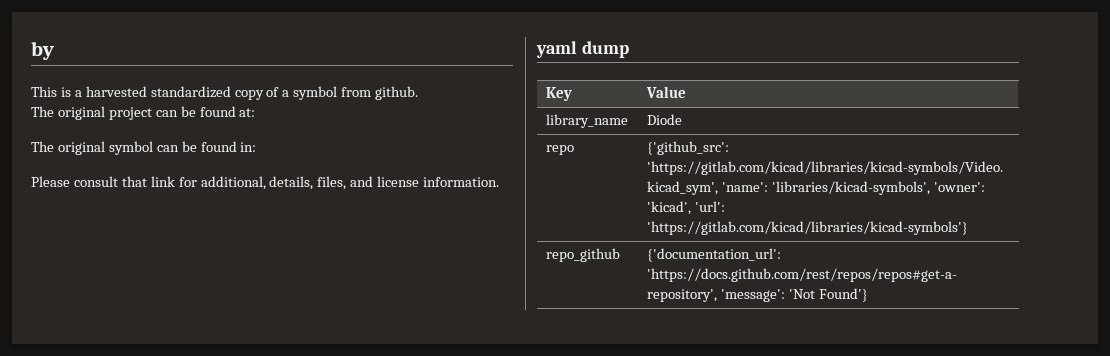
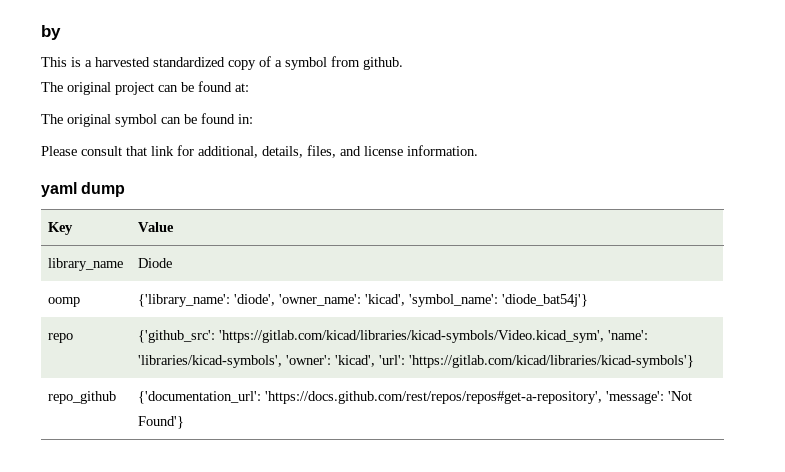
+ oomp | {'library_name': 'diode', 'owner_name': 'kicad', 'symbol_name': 'diode_bat54j'}

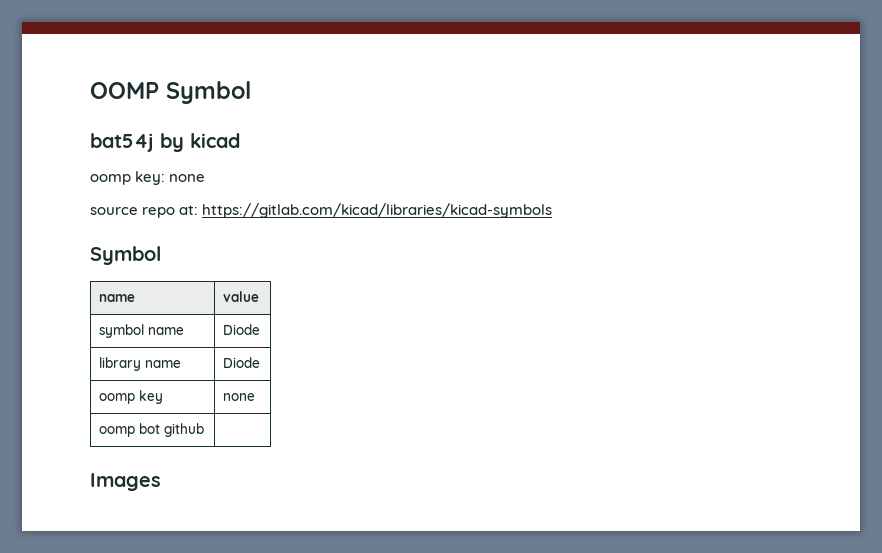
- by
- This is a harvested standardized copy of a symbol from github.
- The original project can be found at:
- The original symbol can be found in:
- Please consult that link for additional, details, files, and license information.
- yaml dump
- Key | Value
- library_name | Diode
- oomp | {'library_name': 'diode', 'owner_name': 'kicad', 'symbol_name': 'diode_bat54j'}
- repo | {'github_src': 'https://gitlab.com/kicad/libraries/kicad-symbols/Video.kicad_sym', 'name': 'libraries/kicad-symbols', 'owner': 'kicad', 'url': 'https://gitlab.com/kicad/libraries/kicad-symbols'}
- repo_github | {'documentation_url': 'https://docs.github.com/rest/repos/repos#get-a-repository', 'message': 'Not Found'}
+ OOMP Symbol
+ bat54j by kicad
+ oomp key: none
+ source repo at: https://gitlab.com/kicad/libraries/kicad-symbols
+ Symbol
+ name | value
+ symbol name | Diode
+ library name | Diode
+ oomp key | none
+ oomp bot github |
+ Images

